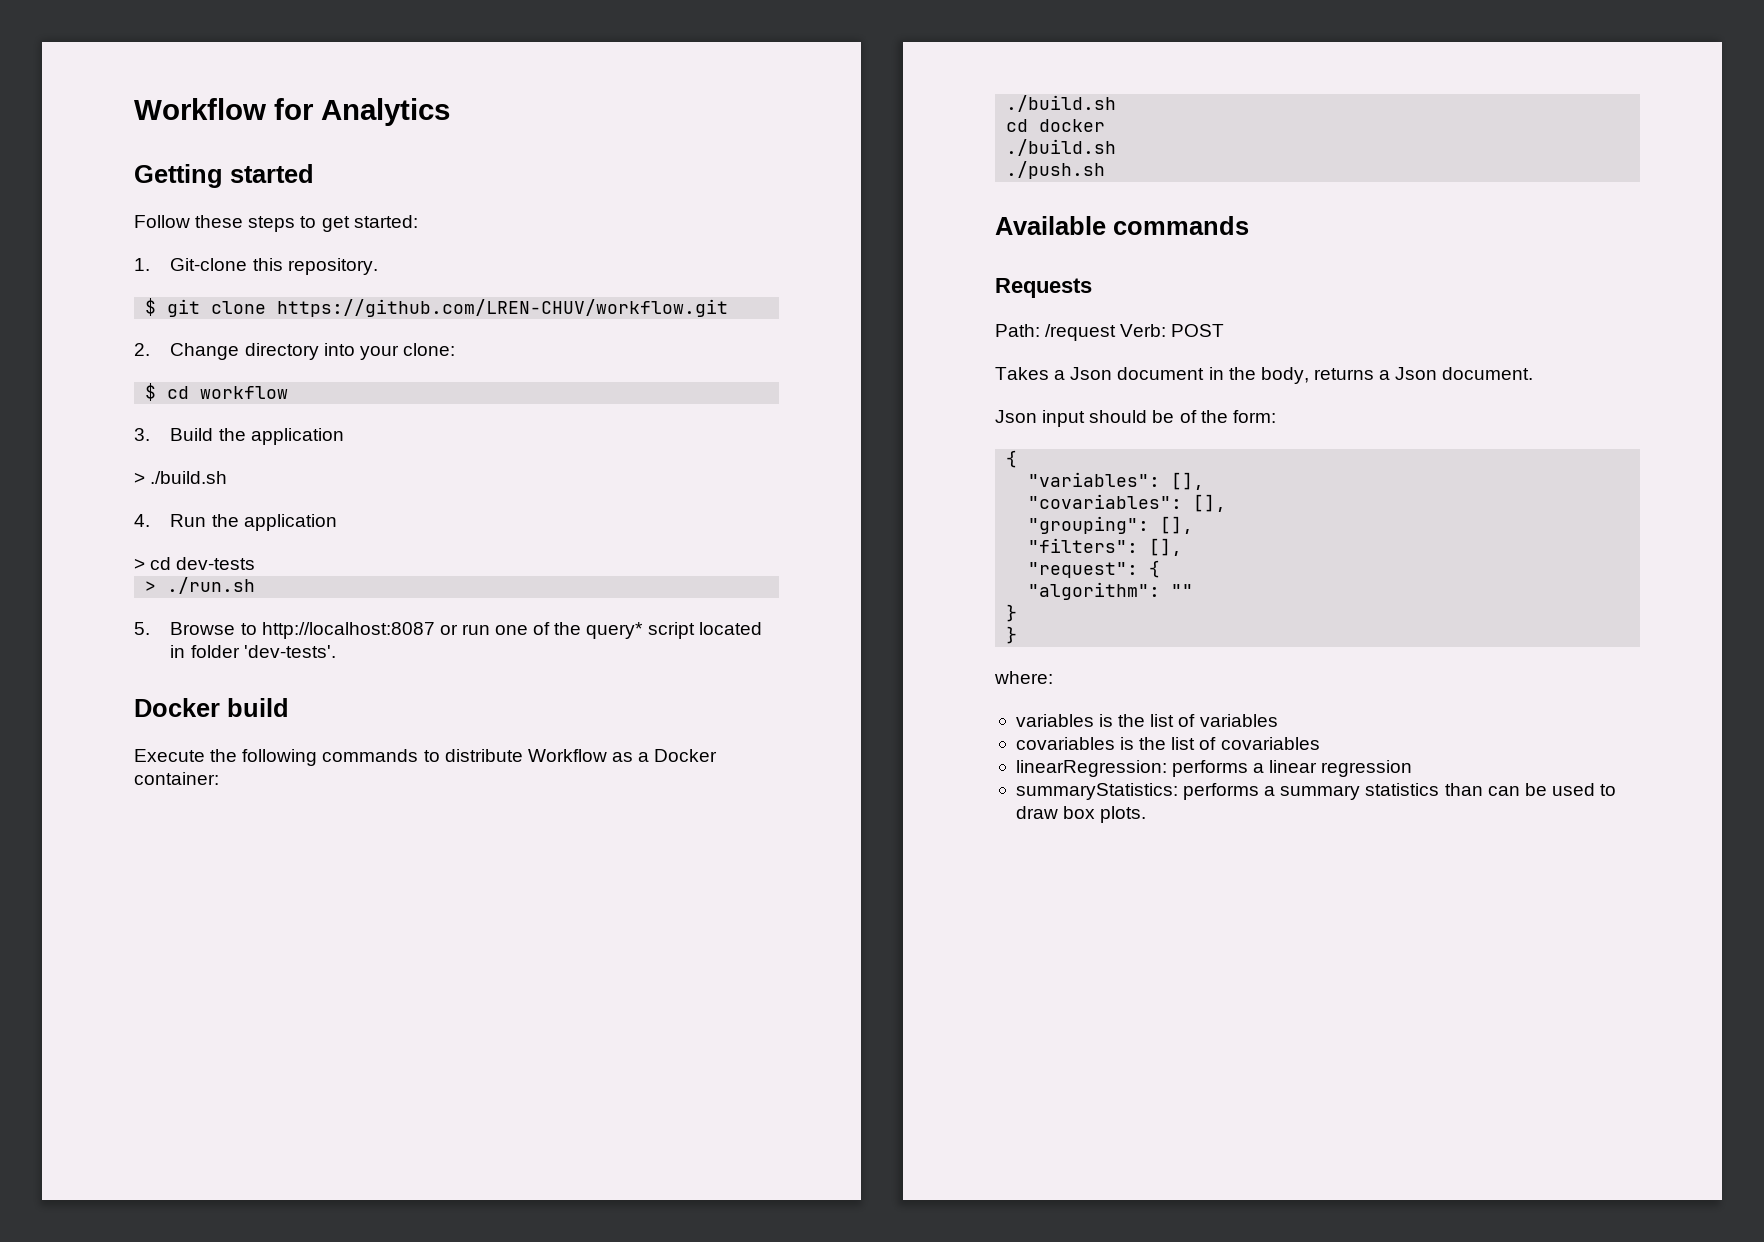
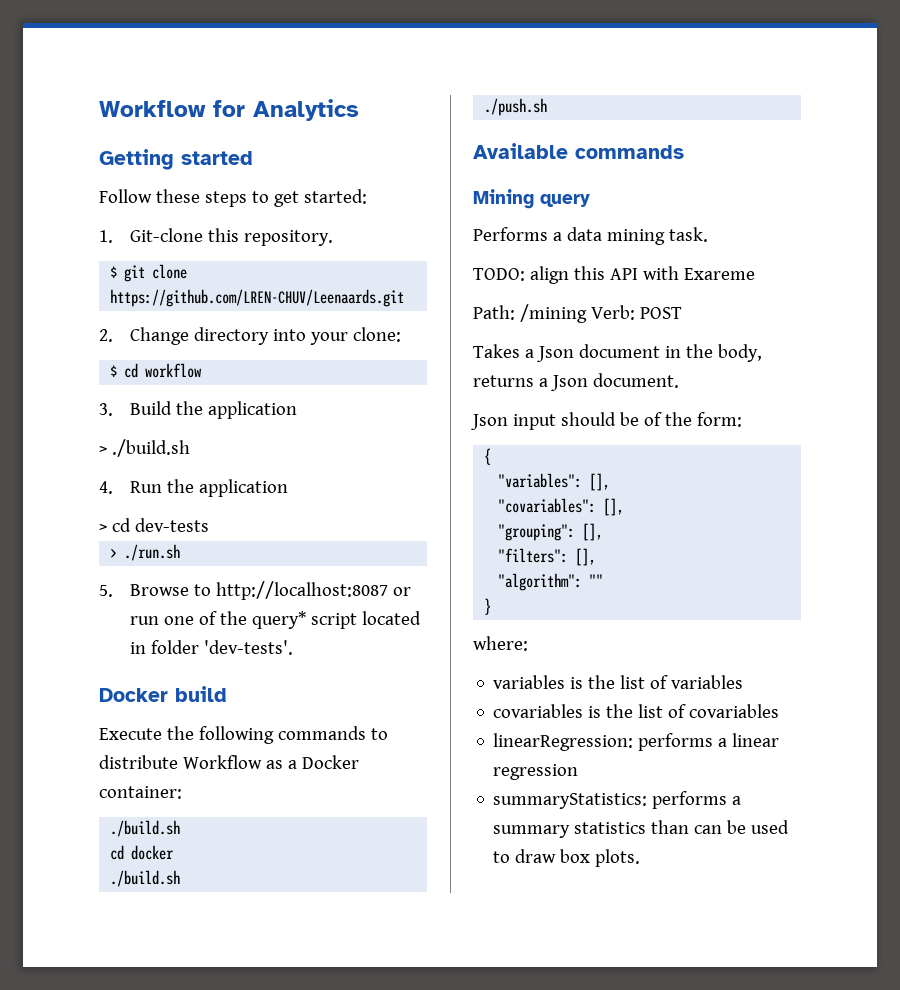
- $ git clone https://github.com/LREN-CHUV/workflow.git
+ $ git clone https://github.com/LREN-CHUV/Leenaards.git
- Requests
+ Mining query
+ Performs a data mining task.
+ TODO: align this API with Exareme
- Path: /request Verb: POST
+ Path: /mining Verb: POST
- "request": {
  "algorithm": ""
- }

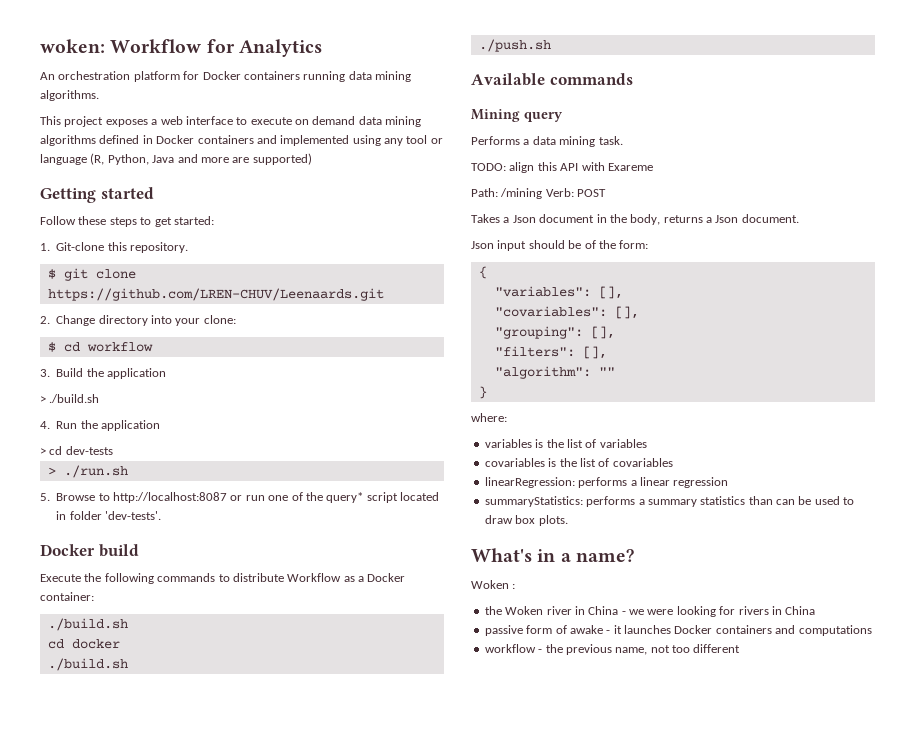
- Workflow for Analytics
+ woken: Workflow for Analytics
+ An orchestration platform for Docker containers running data mining algorithms.
+ This project exposes a web interface to execute on demand data mining algorithms defined in Docker containers and implemented using any tool or language (R, Python, Java and more are supported)
+ What's in a name?
+ Woken :
+ the Woken river in China - we were looking for rivers in China
+ passive form of awake - it launches Docker containers and computations
+ workflow - the previous name, not too different

